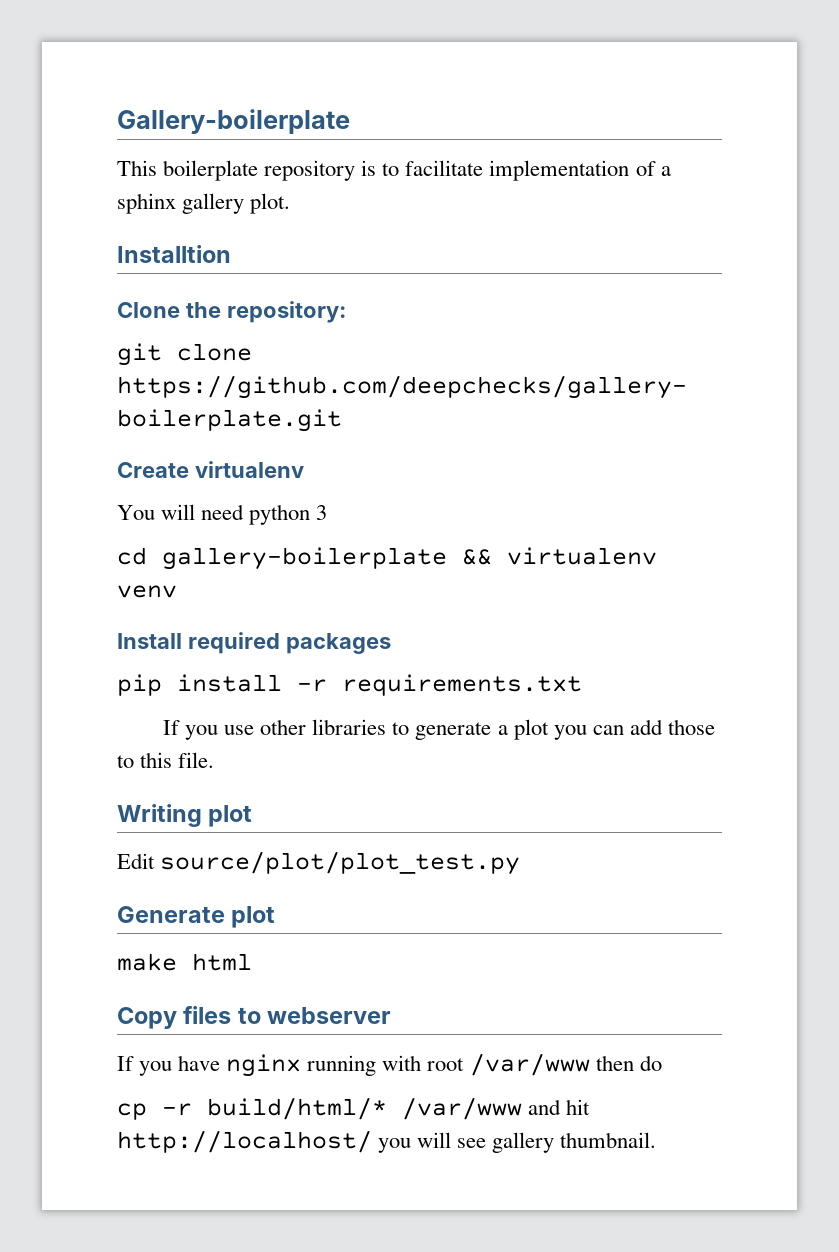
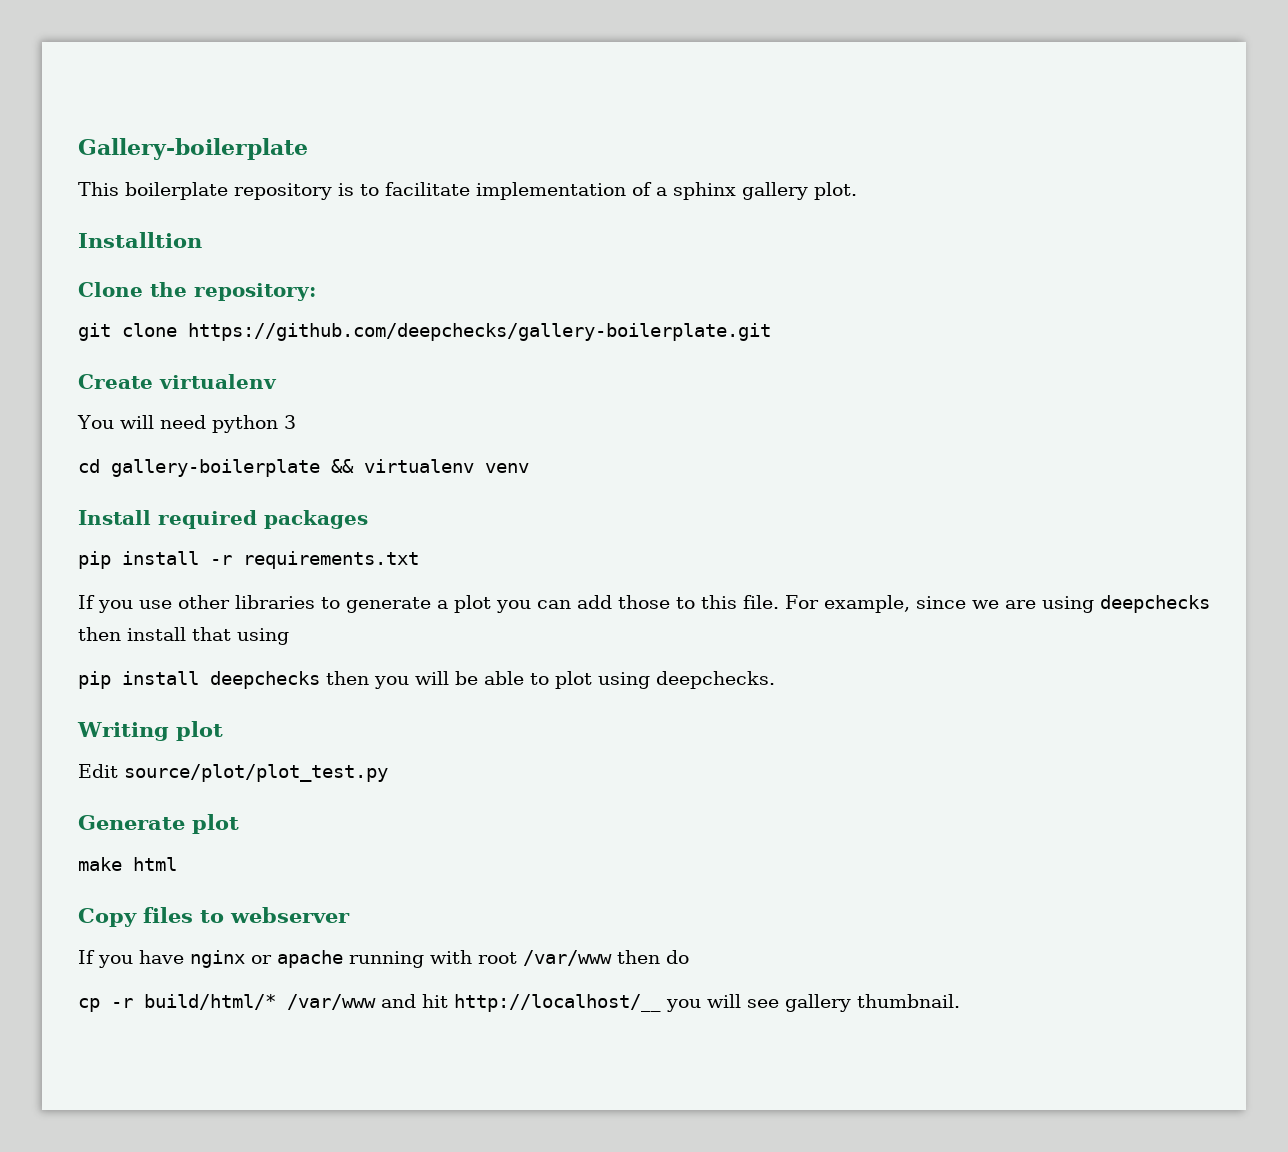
+ For example, since we are using deepchecks then install that using
+ pip install deepchecks then you will be able to plot using deepchecks.
- If you have nginx running with root /var/www then do
+ If you have nginx or apache running with root /var/www then do
- cp -r build/html/* /var/www and hit http://localhost/ you will see gallery thumbnail.
+ cp -r build/html/* /var/www and hit http://localhost/__ you will see gallery thumbnail.

